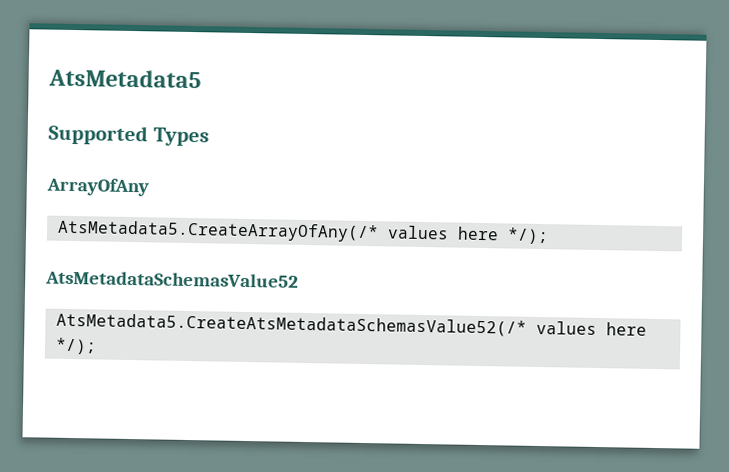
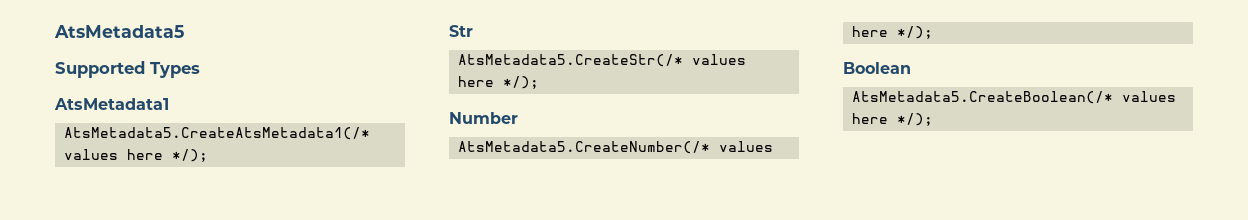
- ArrayOfAny
- AtsMetadata5.CreateArrayOfAny(/* values here */);
- AtsMetadataSchemasValue52
- AtsMetadata5.CreateAtsMetadataSchemasValue52(/* values here */);
+ AtsMetadata1
+ AtsMetadata5.CreateAtsMetadata1(/* values here */);
+ Str
+ AtsMetadata5.CreateStr(/* values here */);
+ Number
+ AtsMetadata5.CreateNumber(/* values here */);
+ Boolean
+ AtsMetadata5.CreateBoolean(/* values here */);

